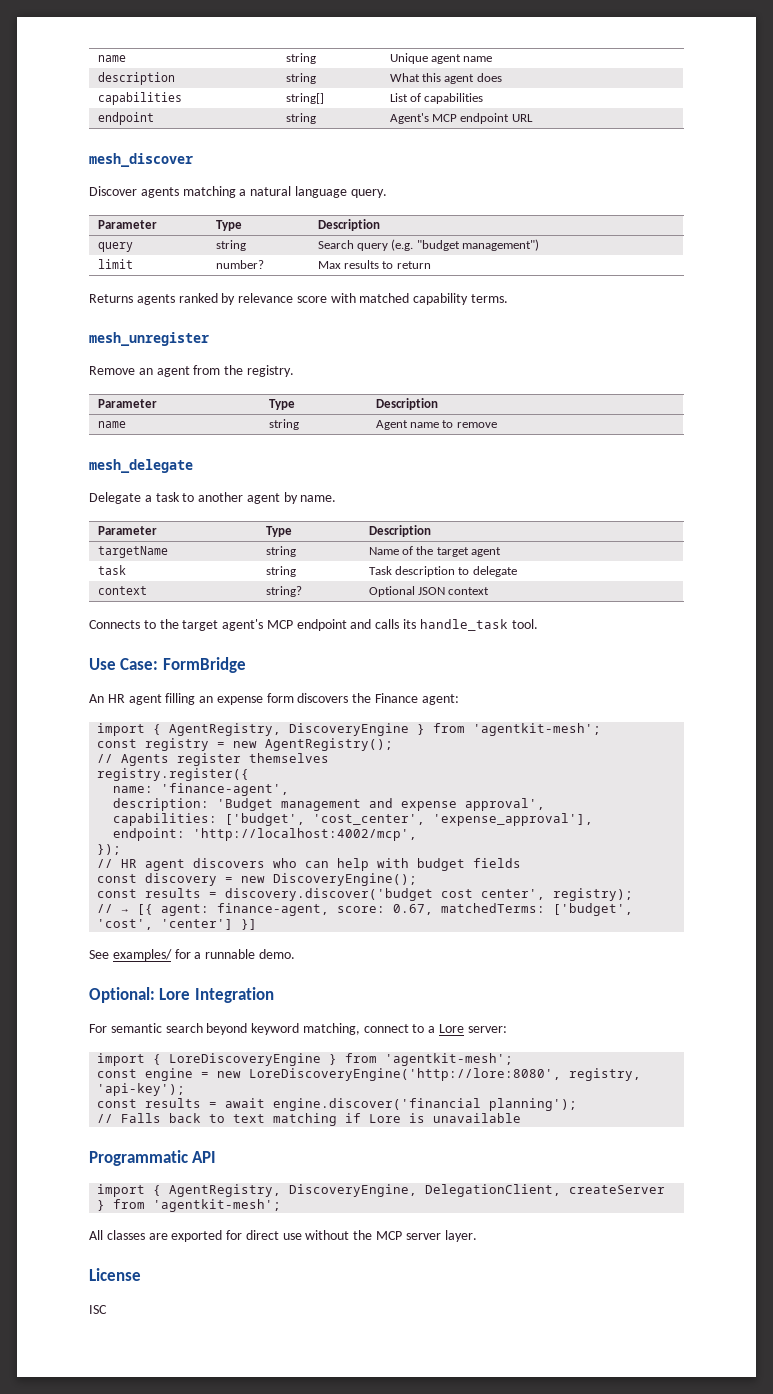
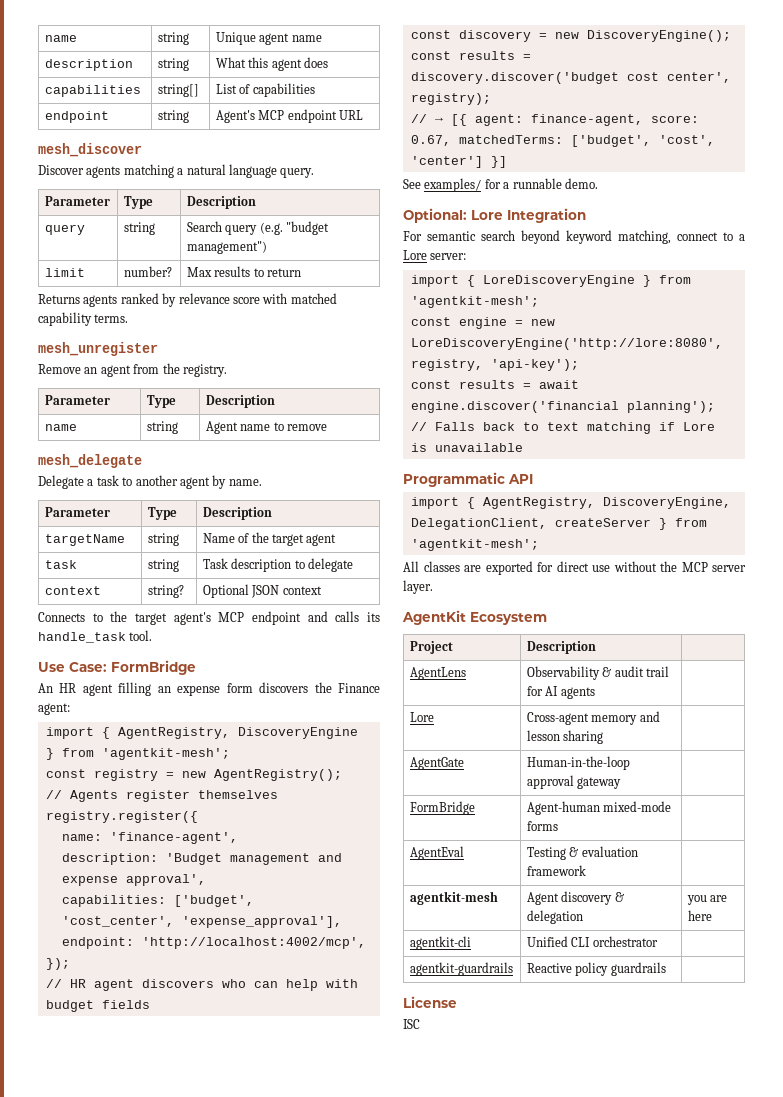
+ AgentKit Ecosystem
+ Project | Description |
+ AgentLens | Observability & audit trail for AI agents |
+ Lore | Cross-agent memory and lesson sharing |
+ AgentGate | Human-in-the-loop approval gateway |
+ FormBridge | Agent-human mixed-mode forms |
+ AgentEval | Testing & evaluation framework |
+ agentkit-mesh | Agent discovery & delegation | you are here
+ agentkit-cli | Unified CLI orchestrator |
+ agentkit-guardrails | Reactive policy guardrails |

